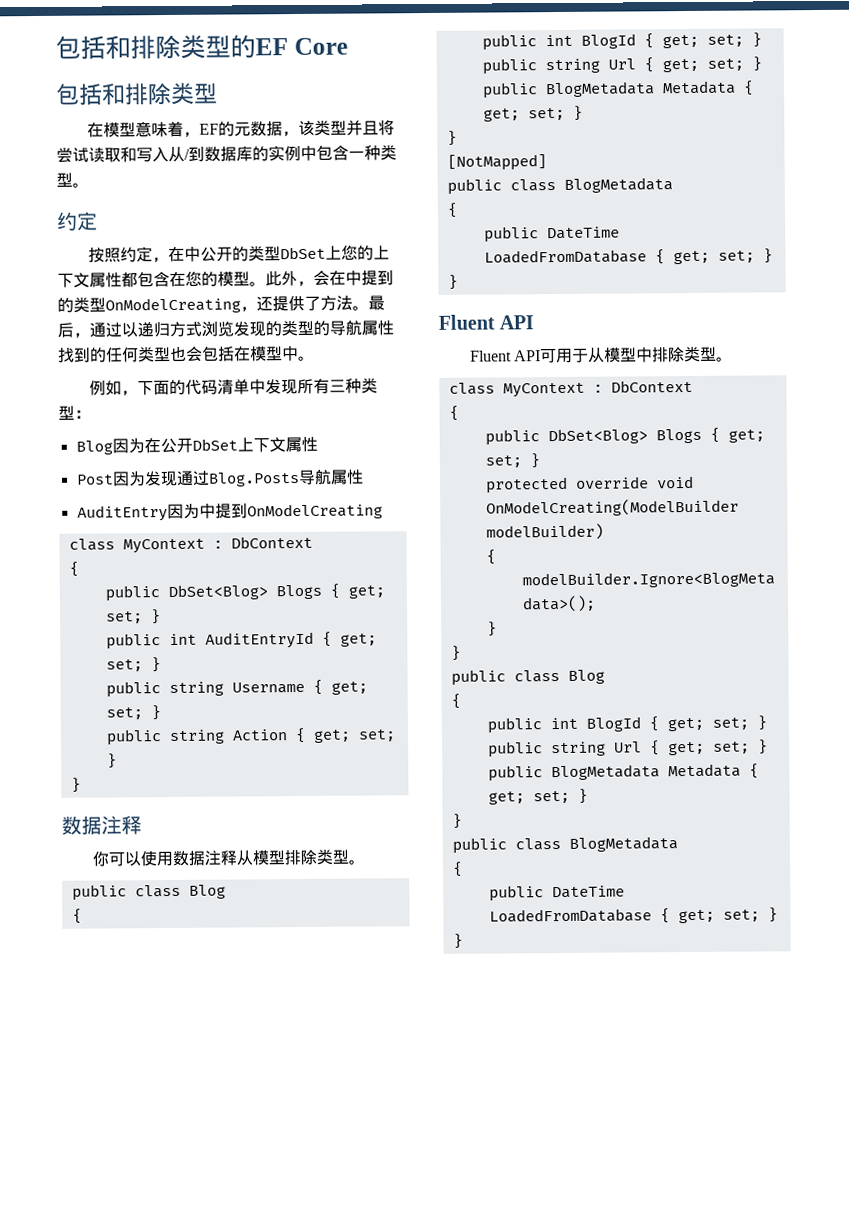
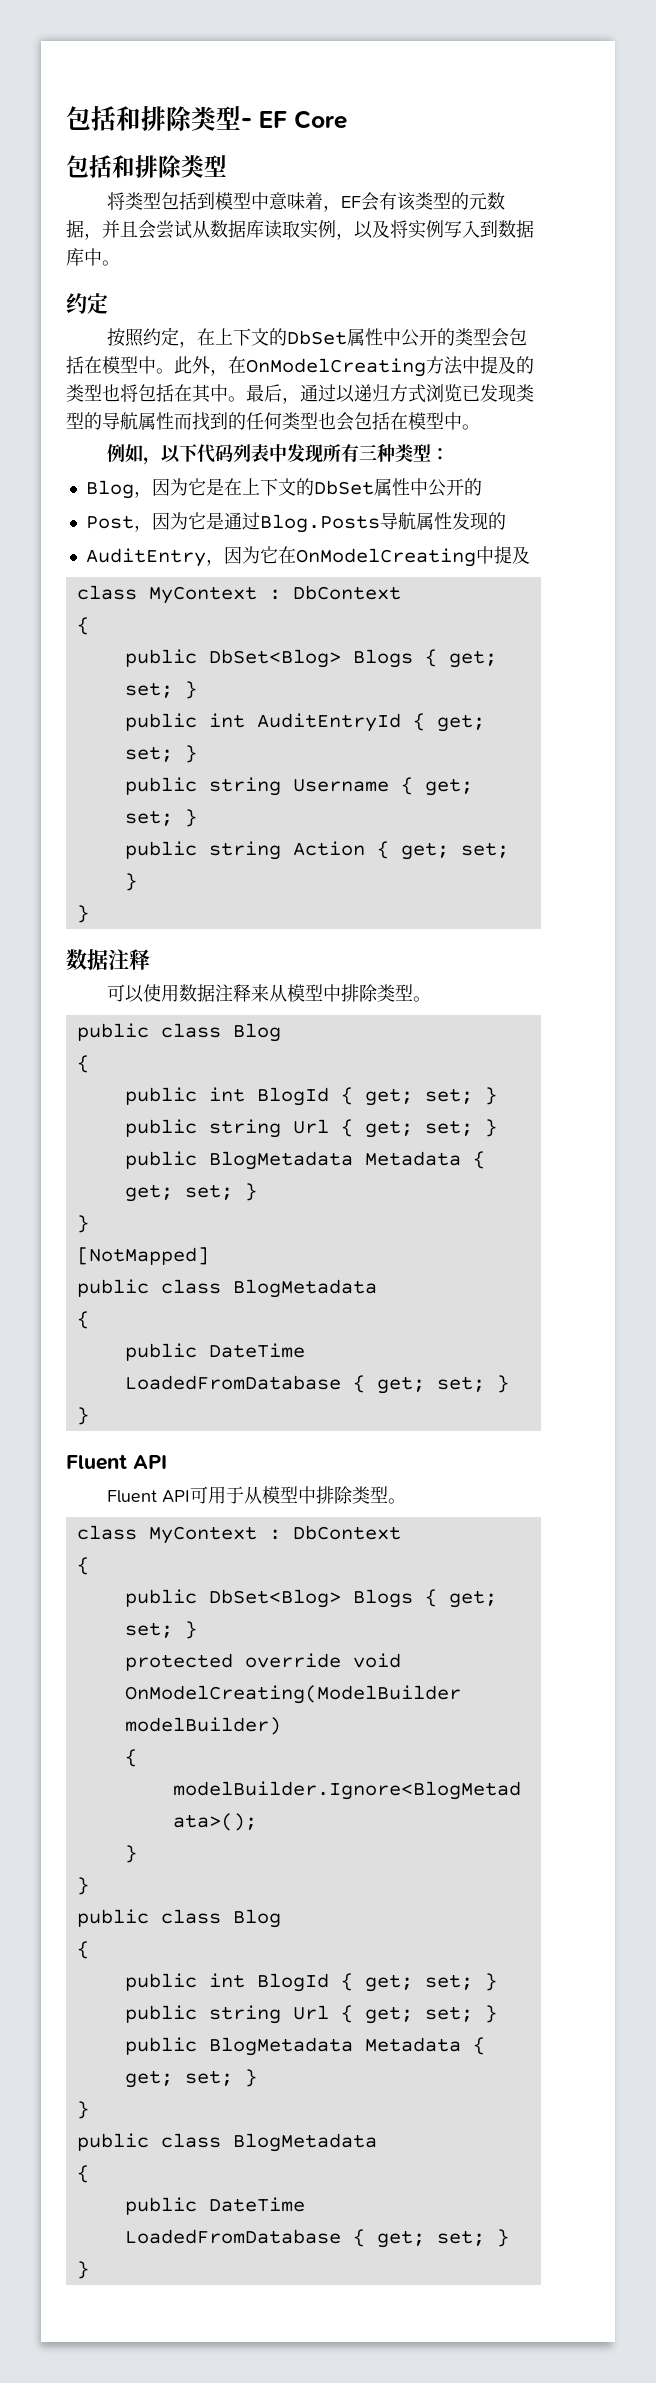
- 包括和排除类型的EF Core
+ 包括和排除类型- EF Core
- 在模型意味着，EF的元数据，该类型并且将尝试读取和写入从/到数据库的实例中包含一种类型。
+ 将类型包括到模型中意味着，EF会有该类型的元数据，并且会尝试从数据库读取实例，以及将实例写入到数据库中。
- 按照约定，在中公开的类型DbSet上您的上下文属性都包含在您的模型。此外，会在中提到的类型OnModelCreating，还提供了方法。
+ 按照约定，在上下文的DbSet属性中公开的类型会包括在模型中。此外，在OnModelCreating方法中提及的类型也将包括在其中。
- 最后，通过以递归方式浏览发现的类型的导航属性找到的任何类型也会包括在模型中。
+ 最后，通过以递归方式浏览已发现类型的导航属性而找到的任何类型也会包括在模型中。
- 例如，下面的代码清单中发现所有三种类型：
+ 例如，以下代码列表中发现所有三种类型：
- Blog因为在公开DbSet上下文属性
+ Blog，因为它是在上下文的DbSet属性中公开的
- Post因为发现通过Blog.Posts导航属性
+ Post，因为它是通过Blog.Posts导航属性发现的
- AuditEntry因为中提到OnModelCreating
+ AuditEntry，因为它在OnModelCreating中提及
- 你可以使用数据注释从模型排除类型。
+ 可以使用数据注释来从模型中排除类型。

